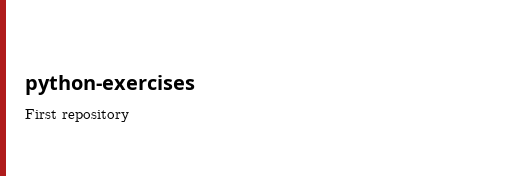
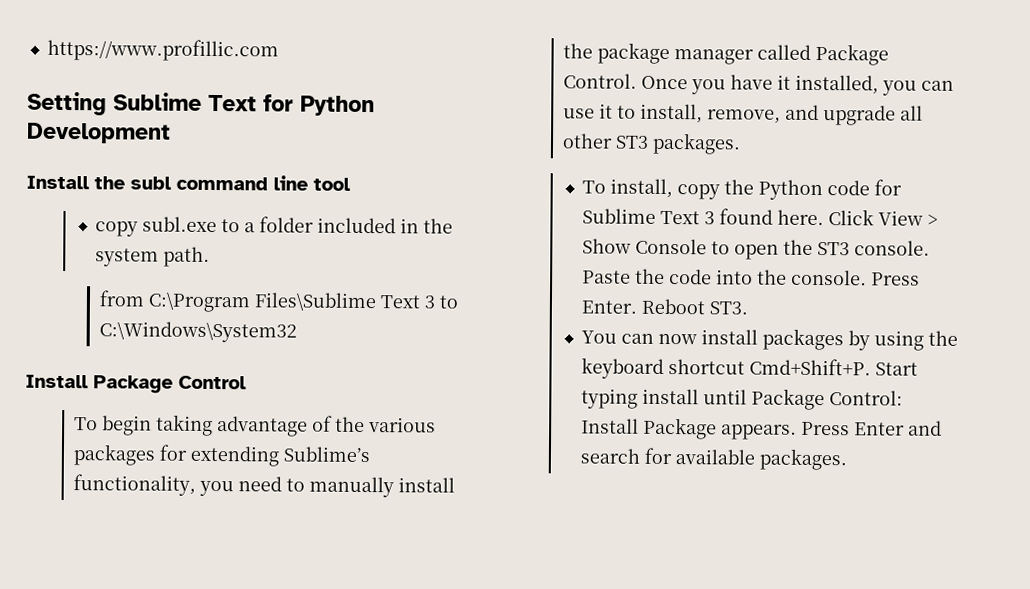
- python-exercises
- First repository
+ https://www.profillic.com
+ Setting Sublime Text for Python Development
+ Install the subl command line tool
+ copy subl.exe to a folder included in the system path.
+ from C:\Program Files\Sublime Text 3 to C:\Windows\System32
+ Install Package Control
+ To begin taking advantage of the various packages for extending Sublime’s functionality, you need to manually install the package manager called Package Control. Once you have it installed, you can use it to install, remove, and upgrade all other ST3 packages.
+ To install, copy the Python code for Sublime Text 3 found here. Click View > Show Console to open the ST3 console. Paste the code into the console. Press Enter. Reboot ST3.
+ You can now install packages by using the keyboard shortcut Cmd+Shift+P. Start typing install until Package Control: Install Package appears. Press Enter and search for available packages.

